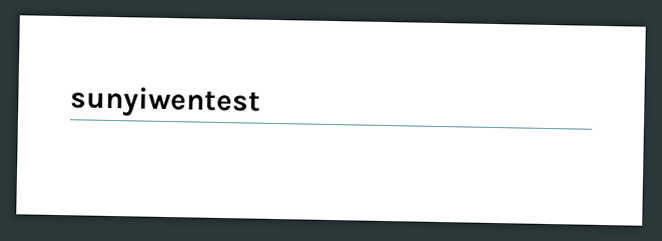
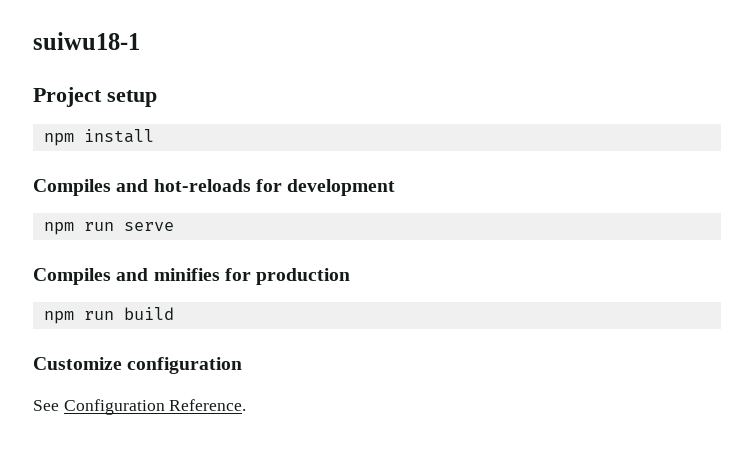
- sunyiwentest
+ suiwu18-1
+ Project setup
+ npm install
+ Compiles and hot-reloads for development
+ npm run serve
+ Compiles and minifies for production
+ npm run build
+ Customize configuration
+ See Configuration Reference.

